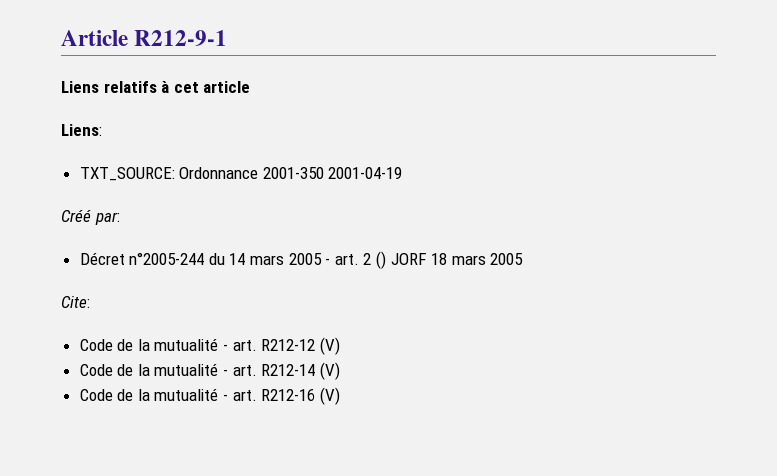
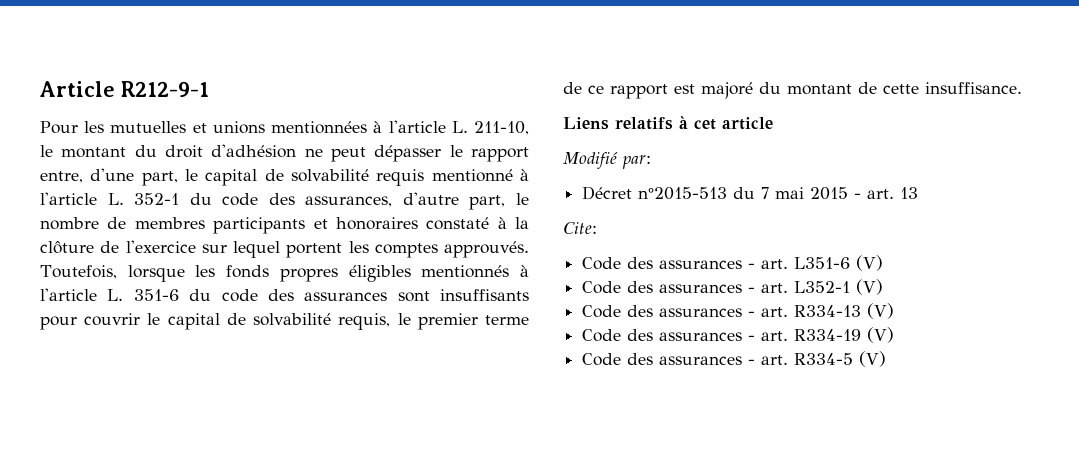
+ Pour les mutuelles et unions mentionnées à l'article L. 211-10, le montant du droit d'adhésion ne peut dépasser le rapport entre, d'une part, le capital de solvabilité requis mentionné à l'article L. 352-1 du code des assurances, d'autre part, le nombre de membres participants et honoraires constaté à la clôture de l'exercice sur lequel portent les comptes approuvés. Toutefois, lorsque les fonds propres éligibles mentionnés à l'article L. 351-6 du code des assurances sont insuffisants pour couvrir le capital de solvabilité requis, le premier terme de ce rapport est majoré du montant de cette insuffisance.
- Liens:
- TXT_SOURCE: Ordonnance 2001-350 2001-04-19
- Créé par:
- Décret n°2005-244 du 14 mars 2005 - art. 2 () JORF 18 mars 2005
+ Modifié par:
+ Décret n°2015-513 du 7 mai 2015 - art. 13
- Code de la mutualité - art. R212-12 (V)
- Code de la mutualité - art. R212-14 (V)
- Code de la mutualité - art. R212-16 (V)
+ Code des assurances - art. L351-6 (V)
+ Code des assurances - art. L352-1 (V)
+ Code des assurances - art. R334-13 (V)
+ Code des assurances - art. R334-19 (V)
+ Code des assurances - art. R334-5 (V)

